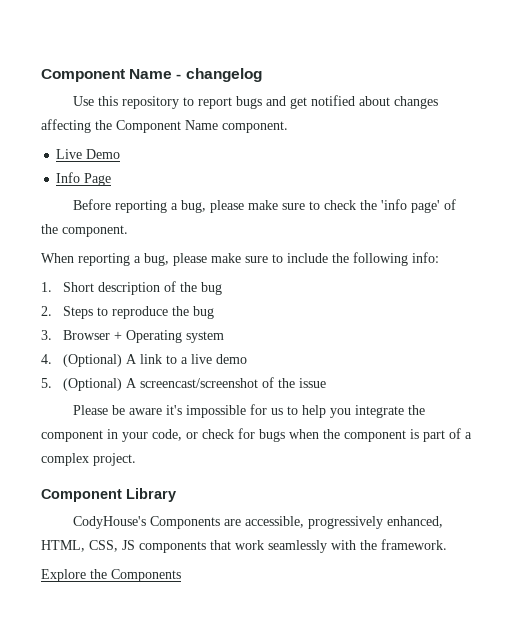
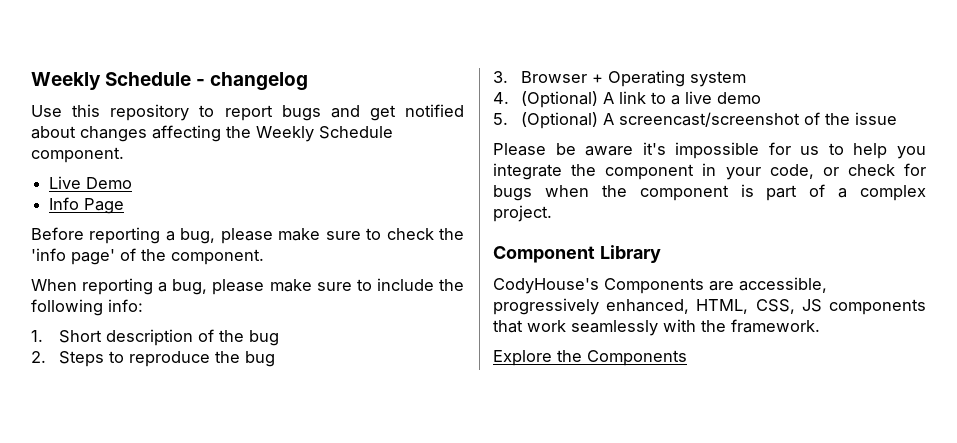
- Component Name - changelog
+ Weekly Schedule - changelog
- Use this repository to report bugs and get notified about changes affecting the Component Name component.
+ Use this repository to report bugs and get notified about changes affecting the Weekly Schedule component.

